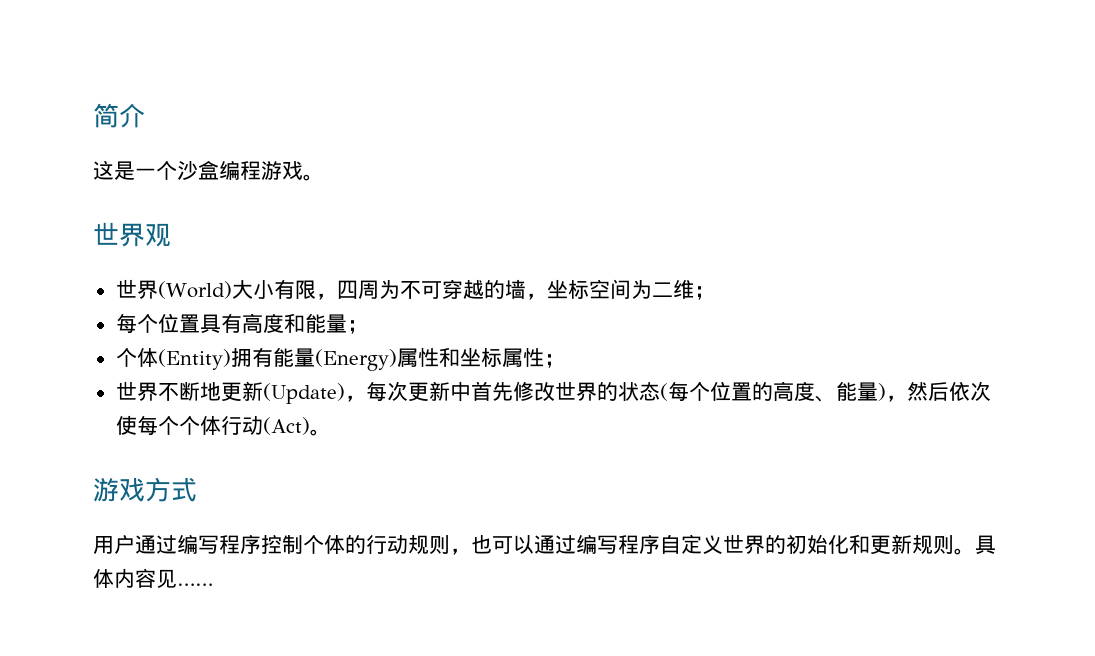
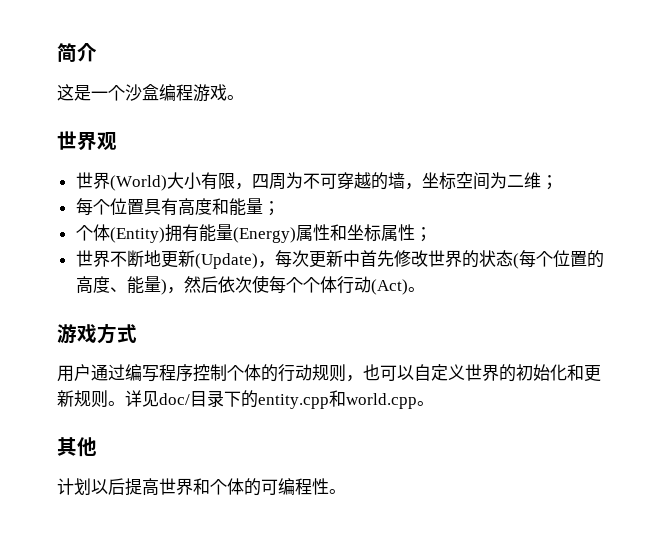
- 用户通过编写程序控制个体的行动规则，也可以通过编写程序自定义世界的初始化和更新规则。
+ 用户通过编写程序控制个体的行动规则，也可以自定义世界的初始化和更新规则。
- 具体内容见……
+ 详见doc/目录下的entity.cpp和world.cpp。
+ 其他
+ 计划以后提高世界和个体的可编程性。

